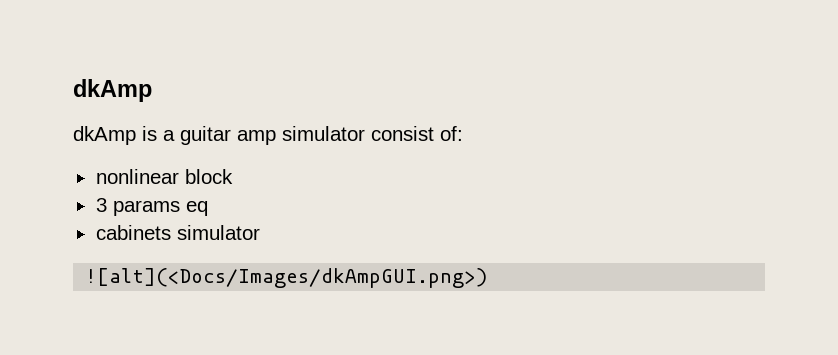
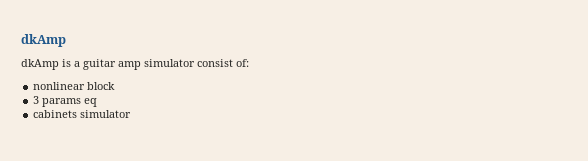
- ![alt](<Docs/Images/dkAmpGUI.png>)

